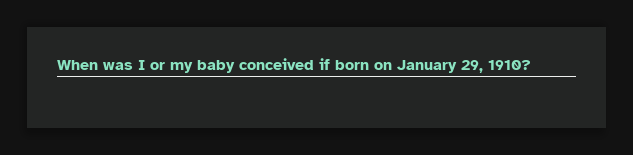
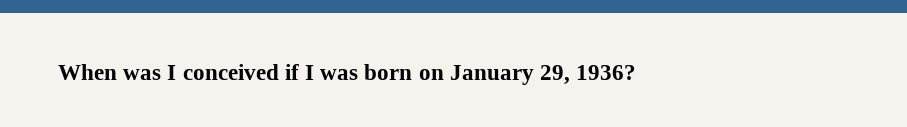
- When was I or my baby conceived if born on January 29, 1910?
+ When was I conceived if I was born on January 29, 1936?

